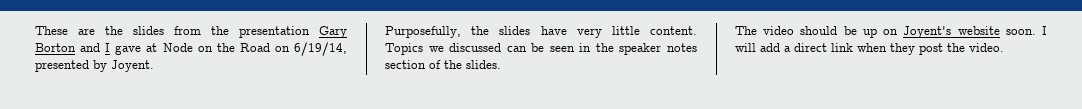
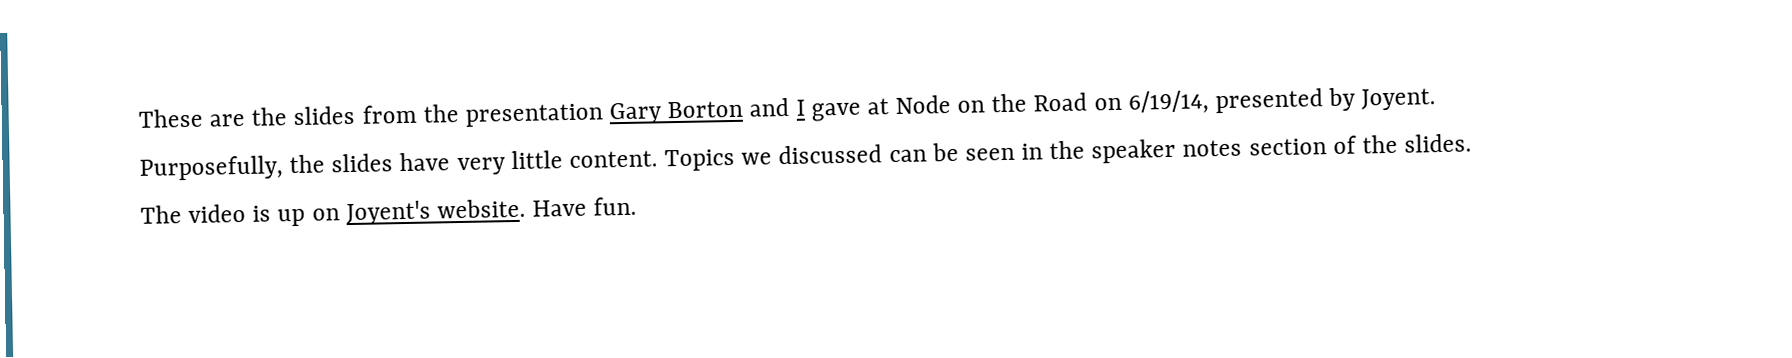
- The video should be up on Joyent's website soon. I will add a direct link when they post the video.
+ The video is up on Joyent's website. Have fun.

